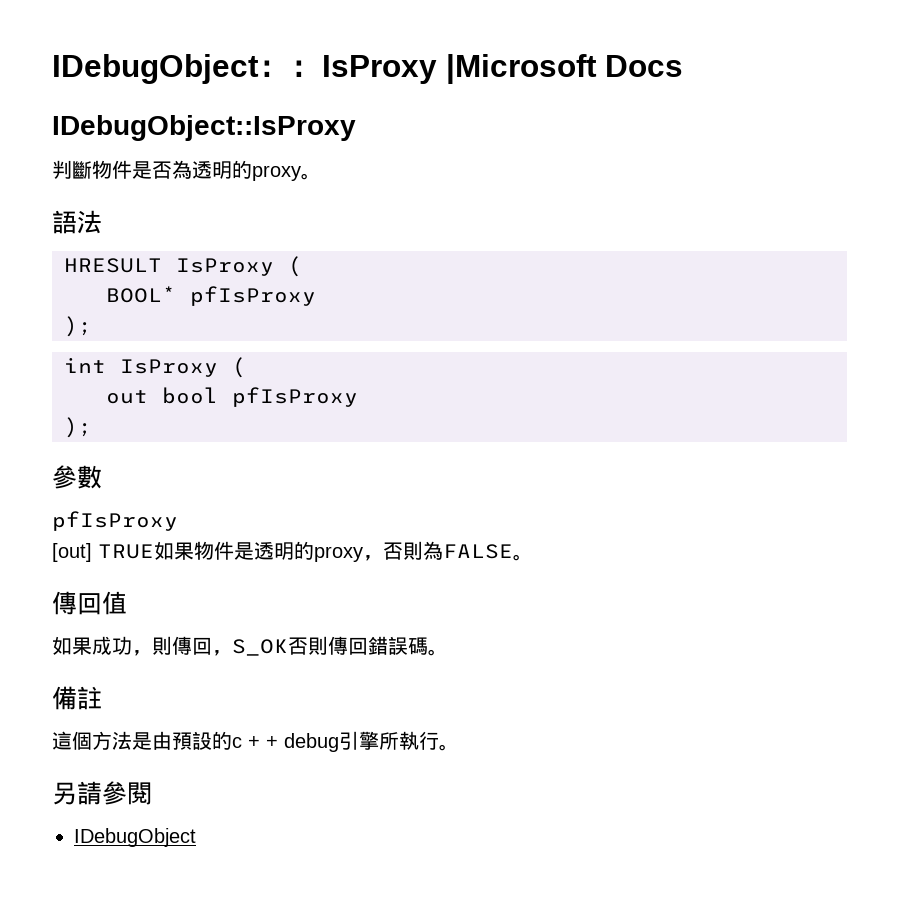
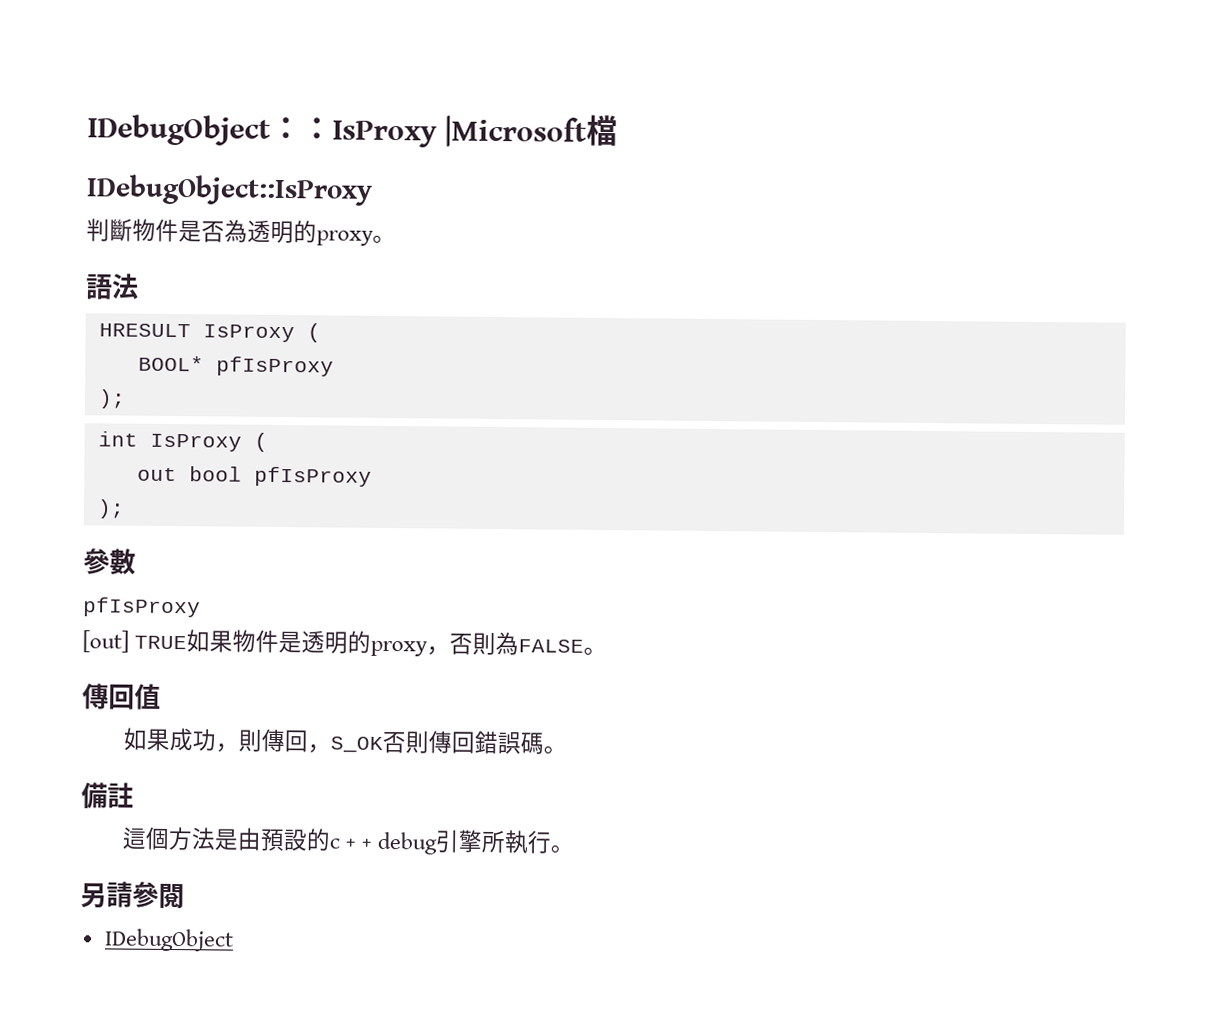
- IDebugObject：：IsProxy |Microsoft Docs
+ IDebugObject：：IsProxy |Microsoft檔

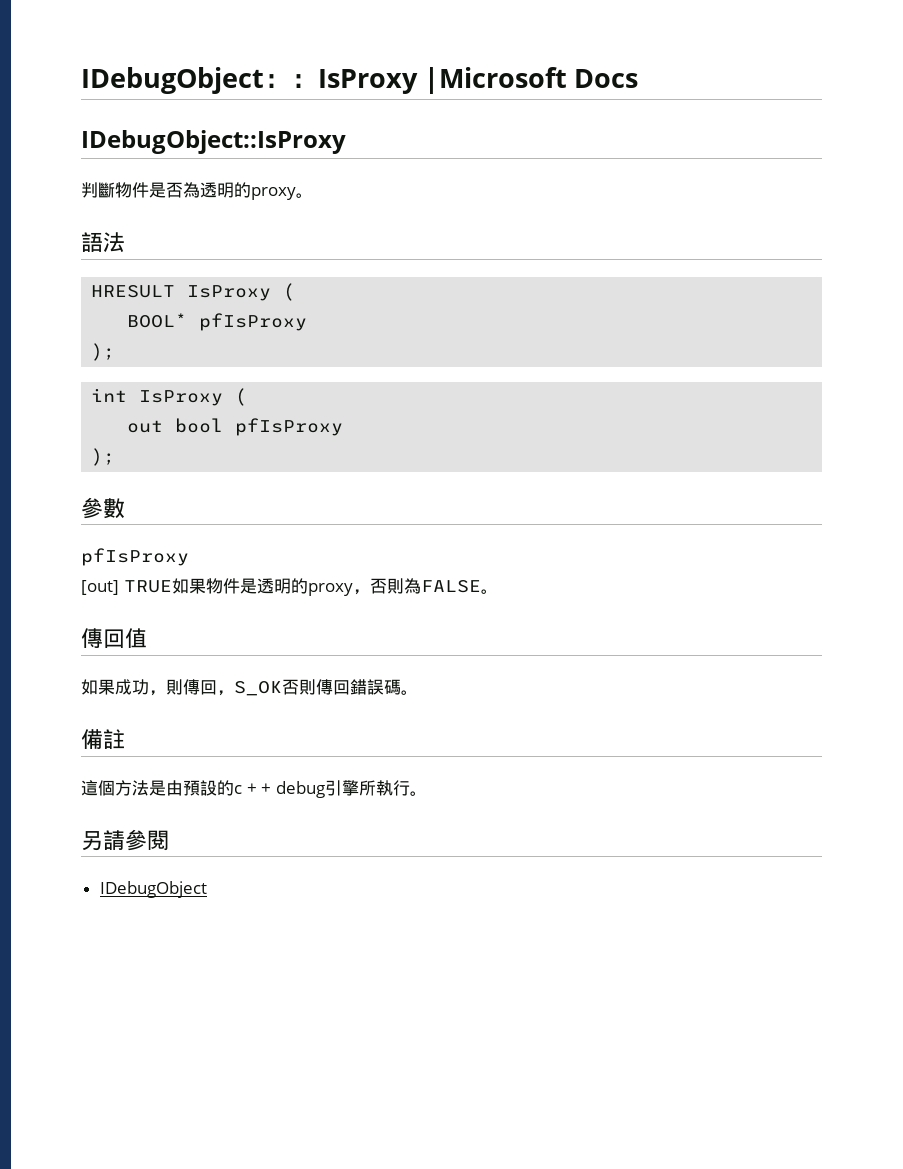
- IDebugObject：：IsProxy |Microsoft檔
+ IDebugObject：：IsProxy |Microsoft Docs

